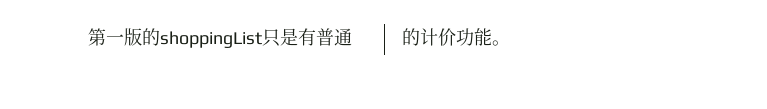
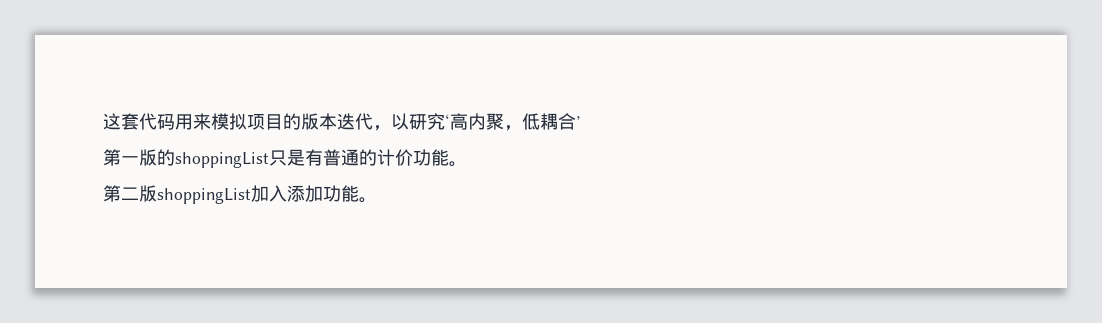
+ 这套代码用来模拟项目的版本迭代，以研究‘高内聚，低耦合’
+ 第二版shoppingList加入添加功能。

